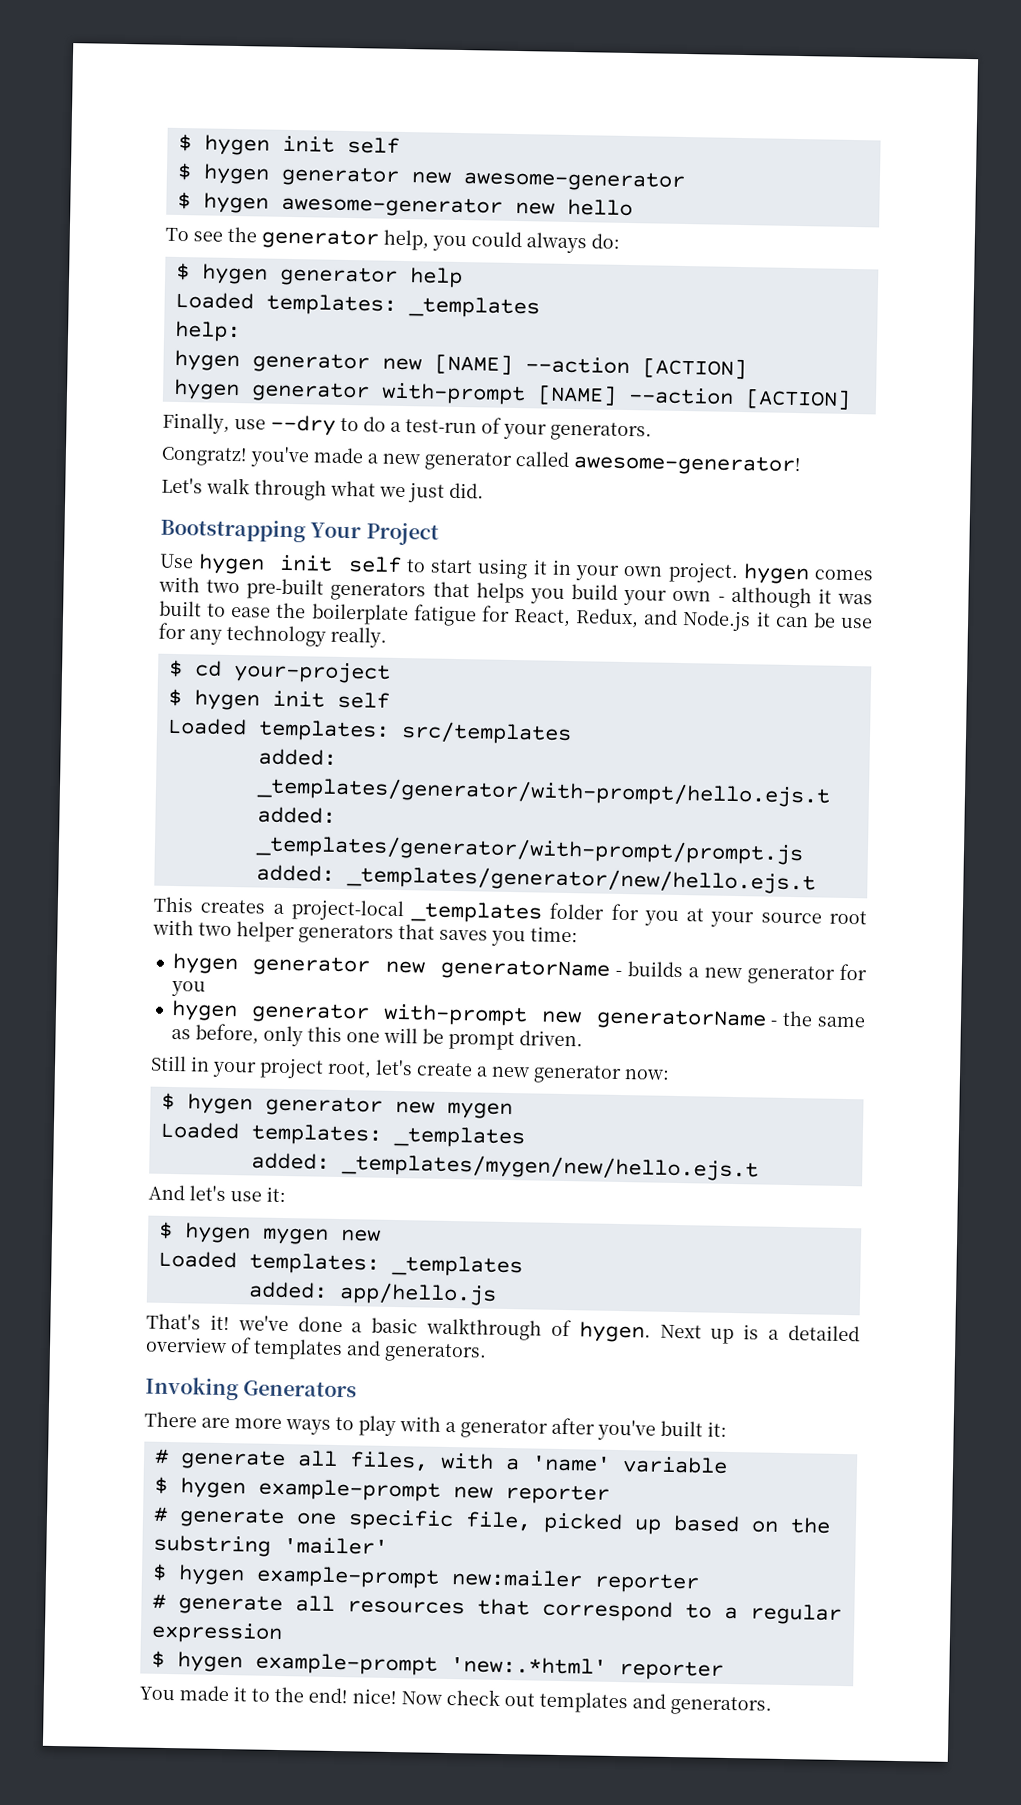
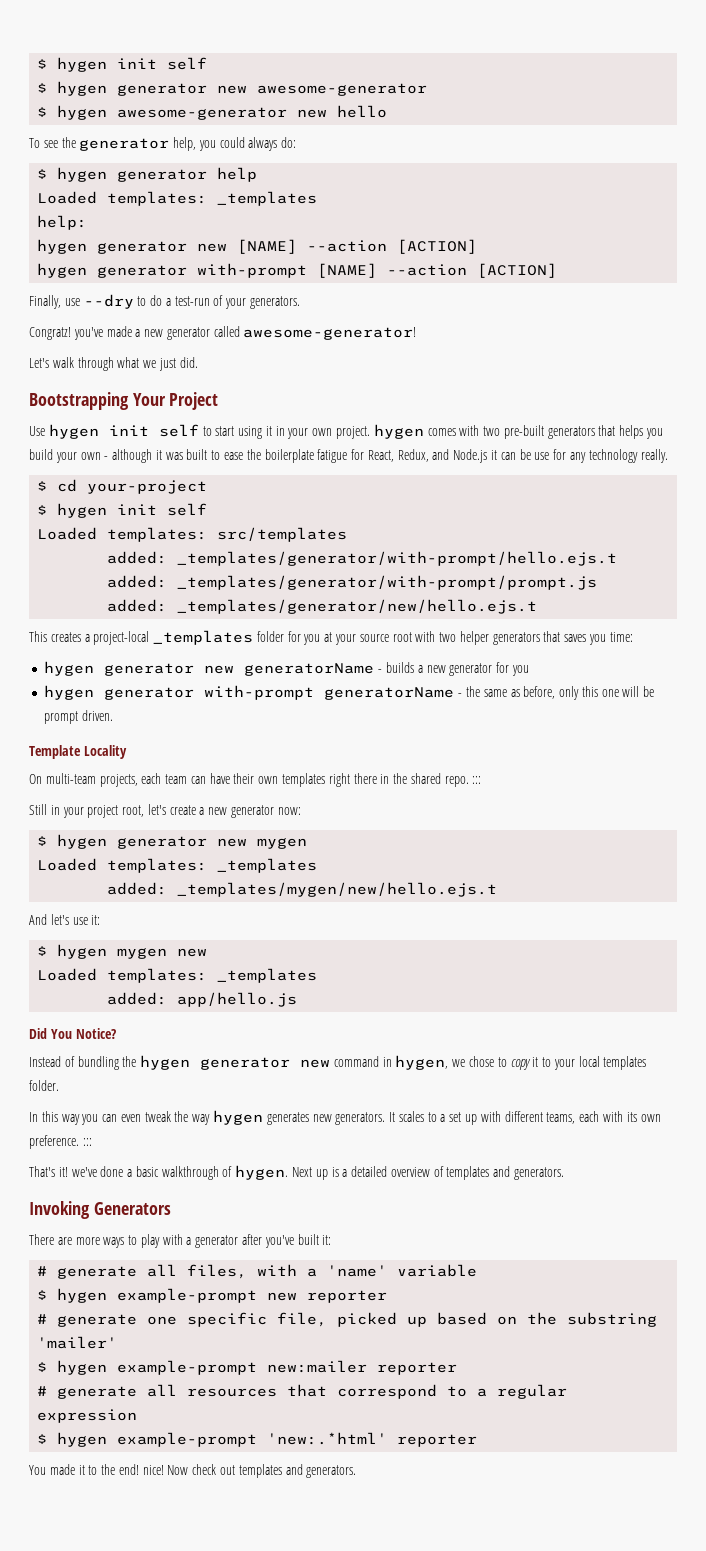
- hygen generator with-prompt new generatorName - the same as before, only this one will be prompt driven.
+ hygen generator with-prompt generatorName - the same as before, only this one will be prompt driven.
+ Template Locality
+ On multi-team projects, each team can have their own templates right there in the shared repo. :::
+ Did You Notice?
+ Instead of bundling the hygen generator new command in hygen, we chose to copy it to your local templates folder.
+ In this way you can even tweak the way hygen generates new generators. It scales to a set up with different teams, each with its own preference. :::

